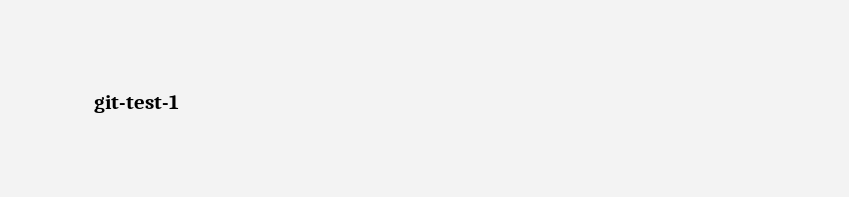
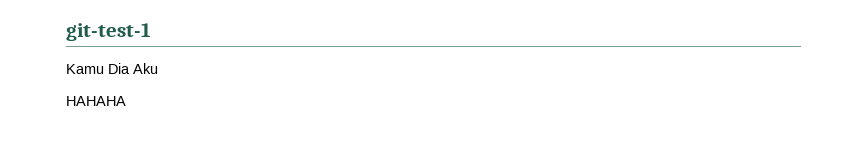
+ Kamu Dia Aku
+ HAHAHA

